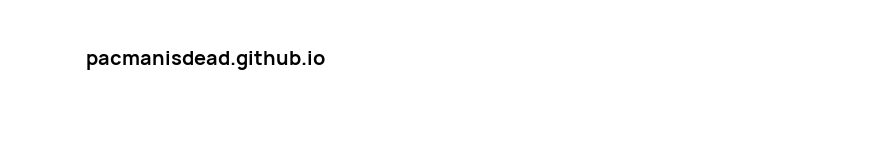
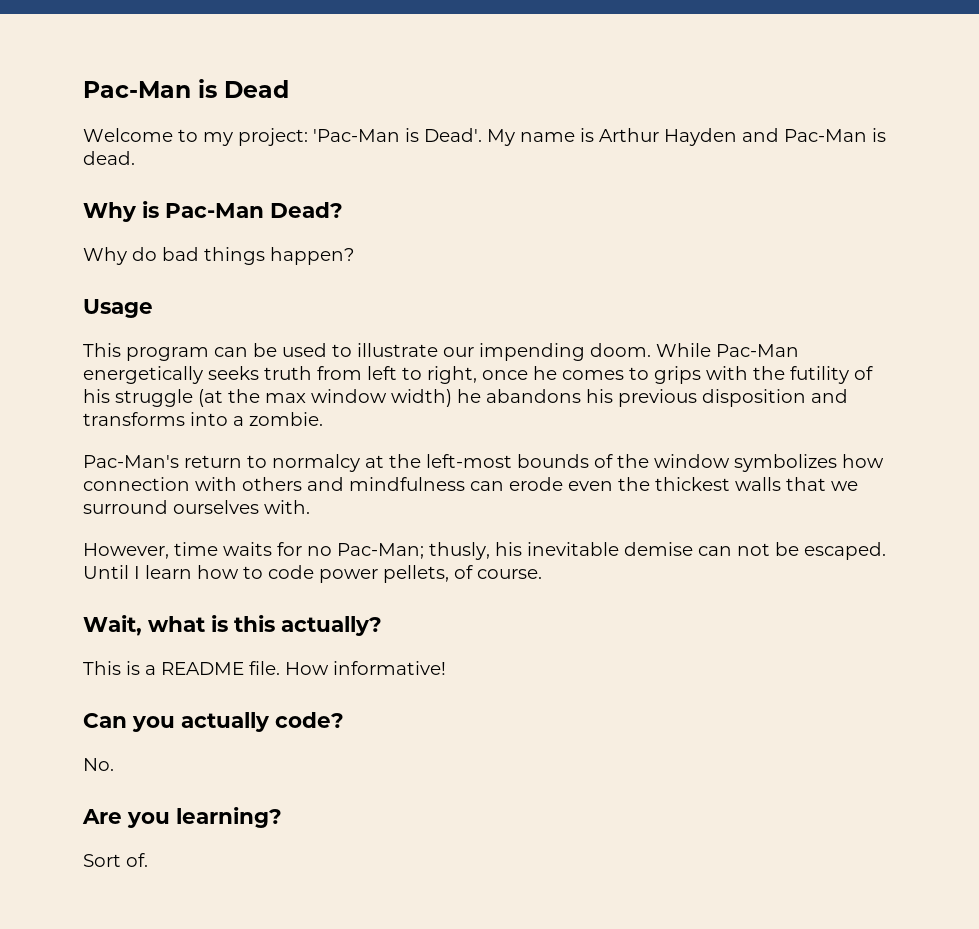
- pacmanisdead.github.io
+ Pac-Man is Dead
+ Welcome to my project: 'Pac-Man is Dead'. My name is Arthur Hayden and Pac-Man is dead.
+ Why is Pac-Man Dead?
+ Why do bad things happen?
+ Usage
+ This program can be used to illustrate our impending doom. While Pac-Man energetically seeks truth from left to right, once he comes to grips with the futility of his struggle (at the max window width) he abandons his previous disposition and transforms into a zombie.
+ Pac-Man's return to normalcy at the left-most bounds of the window symbolizes how connection with others and mindfulness can erode even the thickest walls that we surround ourselves with.
+ However, time waits for no Pac-Man; thusly, his inevitable demise can not be escaped. Until I learn how to code power pellets, of course.
+ Wait, what is this actually?
+ This is a README file. How informative!
+ Can you actually code?
+ No.
+ Are you learning?
+ Sort of.

